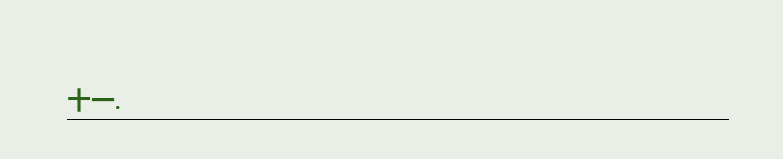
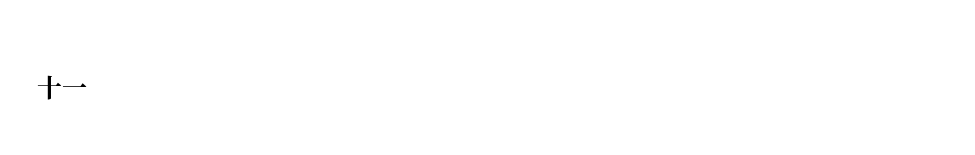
- 十一.
+ 十一

